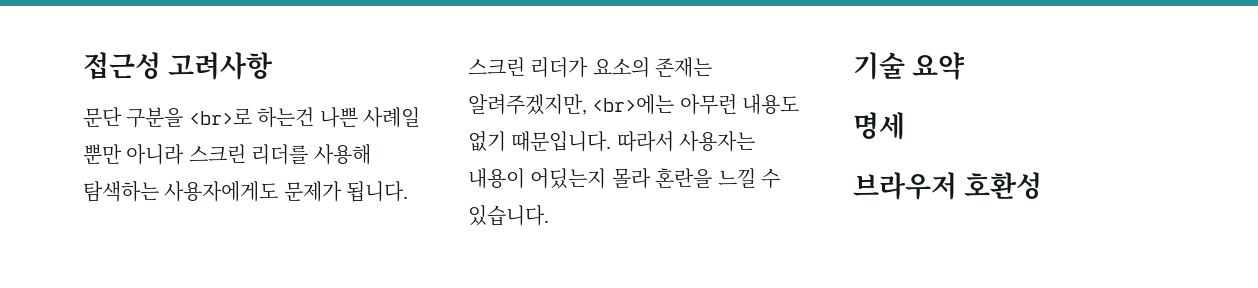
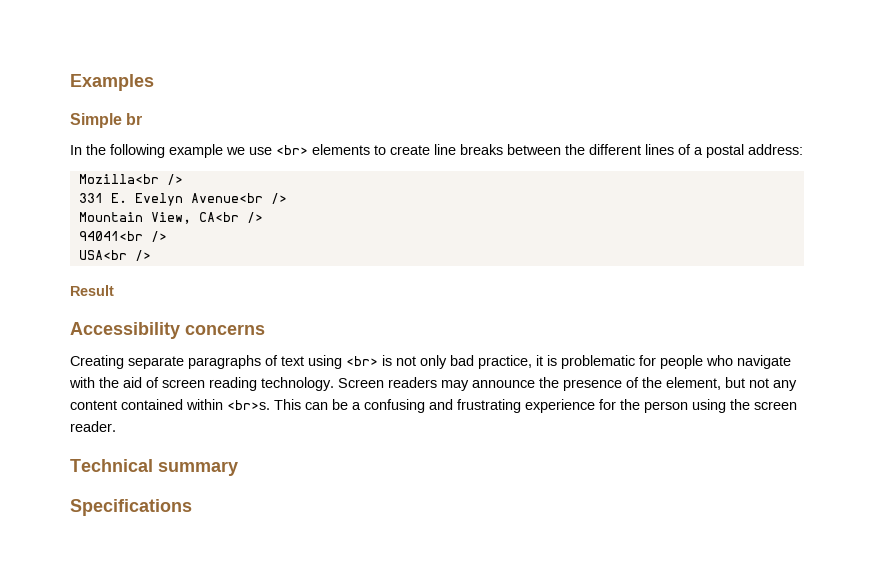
- 접근성 고려사항
- 문단 구분을 <br>로 하는건 나쁜 사례일 뿐만 아니라 스크린 리더를 사용해 탐색하는 사용자에게도 문제가 됩니다. 스크린 리더가 요소의 존재는 알려주겠지만, <br>에는 아무런 내용도 없기 때문입니다. 따라서 사용자는 내용이 어딨는지 몰라 혼란을 느낄 수 있습니다.
- 기술 요약
- 명세
- 브라우저 호환성
+ Examples
+ Simple br
+ In the following example we use <br> elements to create line breaks between the different lines of a postal address:
+ Mozilla<br />
+ 331 E. Evelyn Avenue<br />
+ Mountain View, CA<br />
+ 94041<br />
+ USA<br />
+ Result
+ Accessibility concerns
+ Creating separate paragraphs of text using <br> is not only bad practice, it is problematic for people who navigate with the aid of screen reading technology. Screen readers may announce the presence of the element, but not any content contained within <br>s. This can be a confusing and frustrating experience for the person using the screen reader.
+ Technical summary
+ Specifications

